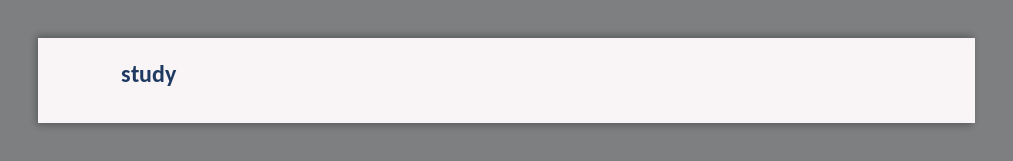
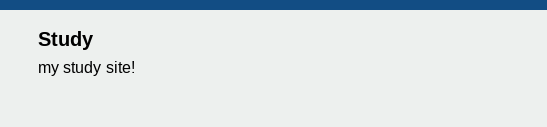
- study
+ Study
+ my study site!

